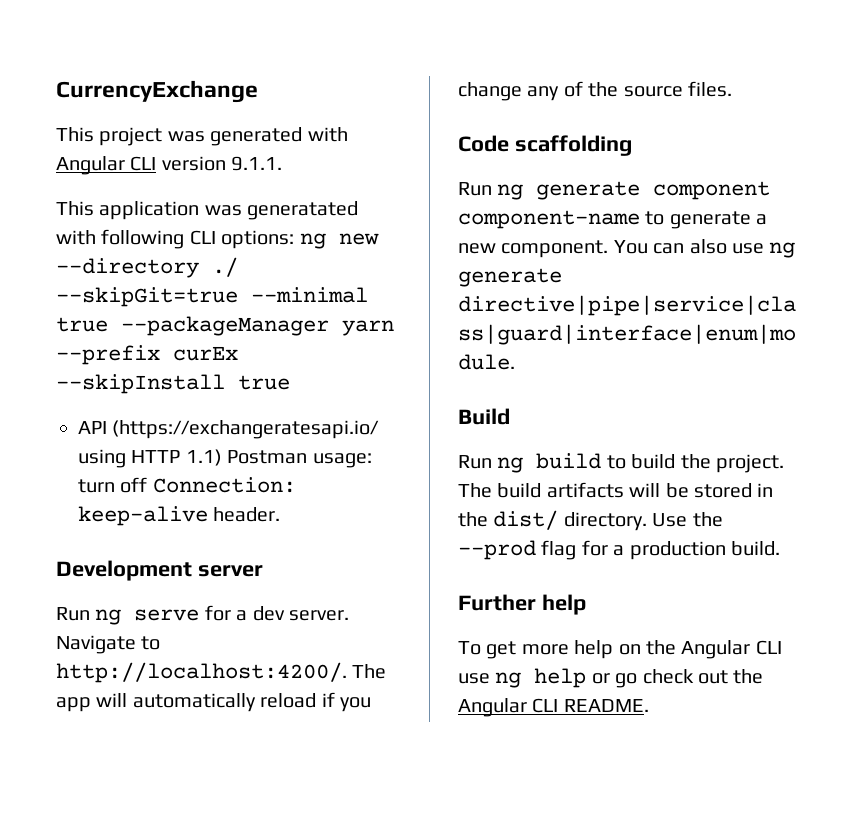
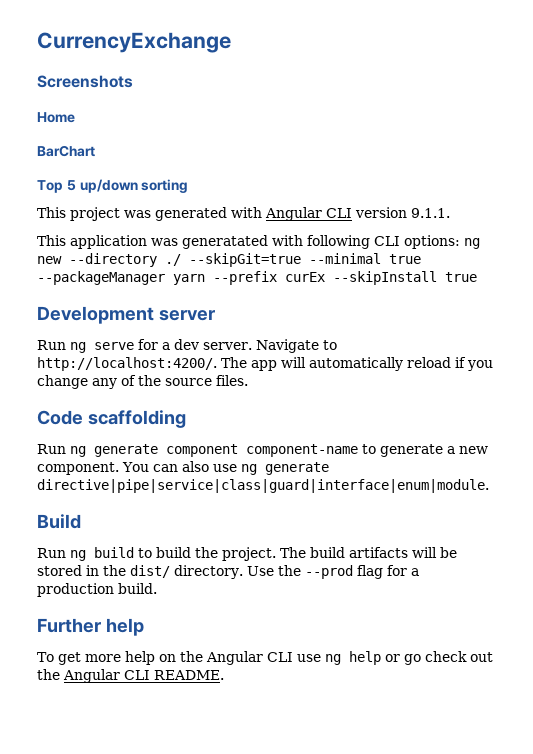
+ Screenshots
+ Home
+ BarChart
+ Top 5 up/down sorting
- API (https://exchangeratesapi.io/ using HTTP 1.1) Postman usage: turn off Connection: keep-alive header.

